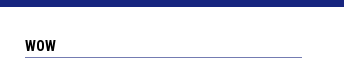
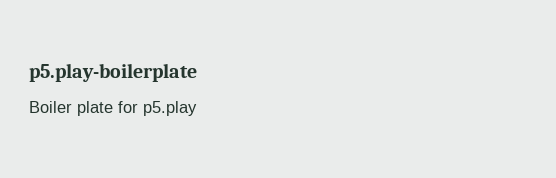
- WOW
+ p5.play-boilerplate
+ Boiler plate for p5.play

